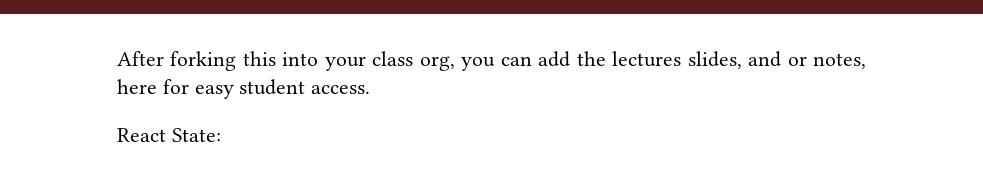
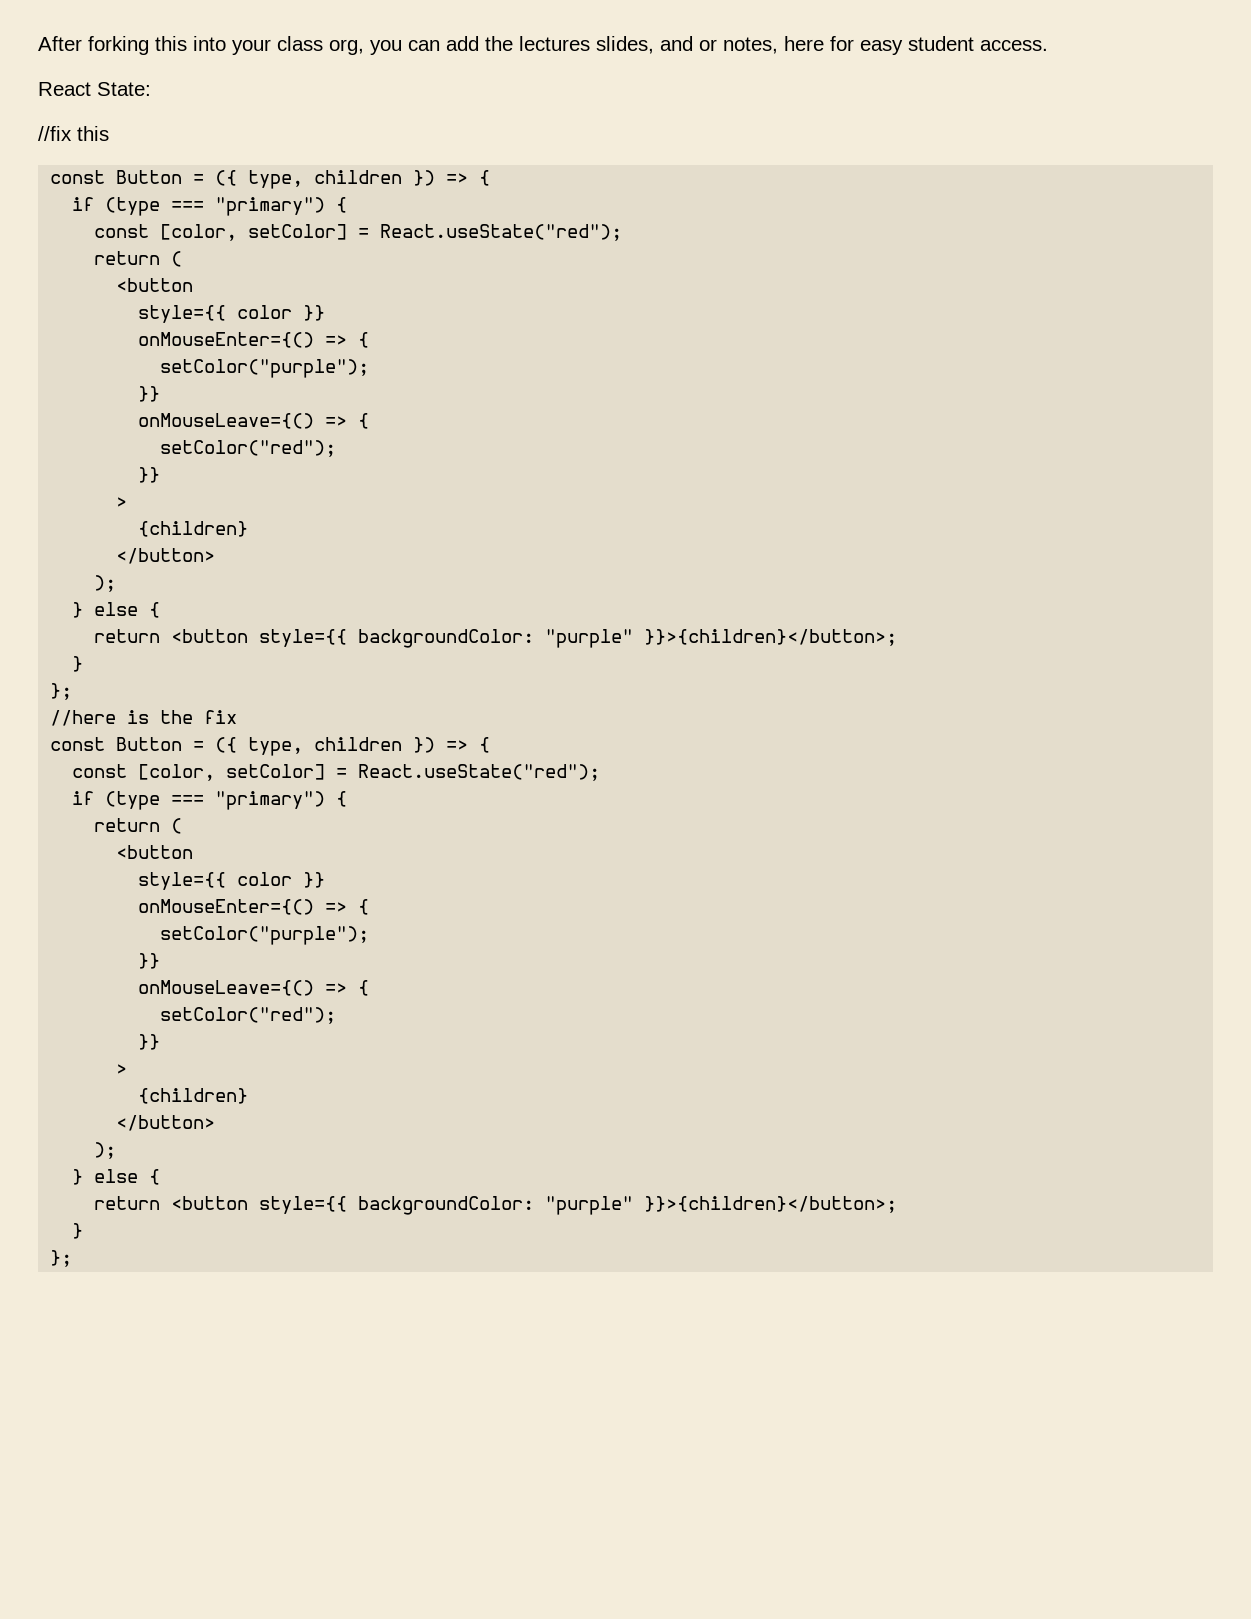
+ //fix this
+ const Button = ({ type, children }) => {
+ if (type === "primary") {
+ const [color, setColor] = React.useState("red");
+ return (
+ <button
+ style={{ color }}
+ onMouseEnter={() => {
+ setColor("purple");
+ }}
+ onMouseLeave={() => {
+ setColor("red");
+ }}
+ >
+ {children}
+ </button>
+ );
+ } else {
+ return <button style={{ backgroundColor: "purple" }}>{children}</button>;
+ }
+ };
+ //here is the fix
+ const Button = ({ type, children }) => {
+ const [color, setColor] = React.useState("red");
+ if (type === "primary") {
+ return (
+ <button
+ style={{ color }}
+ onMouseEnter={() => {
+ setColor("purple");
+ }}
+ onMouseLeave={() => {
+ setColor("red");
+ }}
+ >
+ {children}
+ </button>
+ );
+ } else {
+ return <button style={{ backgroundColor: "purple" }}>{children}</button>;
+ }
+ };

